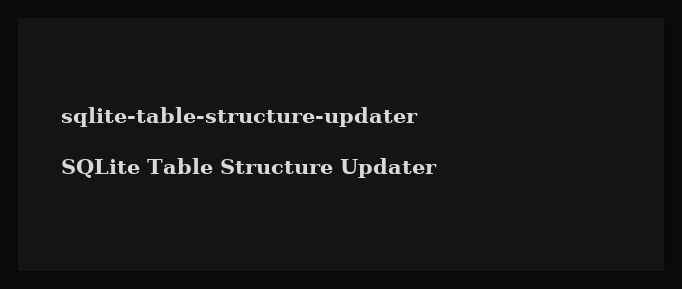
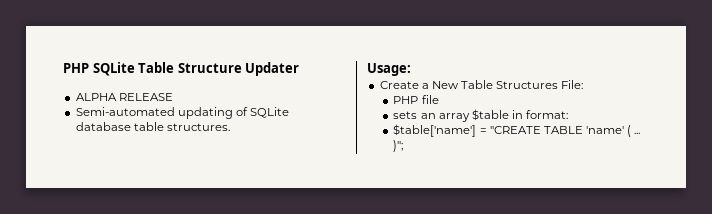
- sqlite-table-structure-updater
- SQLite Table Structure Updater
+ PHP SQLite Table Structure Updater
+ ALPHA RELEASE
+ Semi-automated updating of SQLite database table structures.
+ Usage:
+ Create a New Table Structures File:
+ PHP file
+ sets an array $table in format:
+ $table['name'] = "CREATE TABLE 'name' ( ... )";

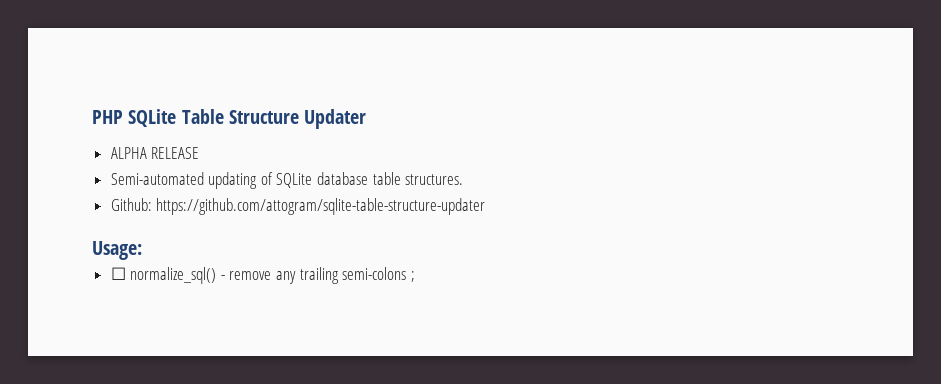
+ Github: https://github.com/attogram/sqlite-table-structure-updater
- Create a New Table Structures File:
- PHP file
- sets an array $table in format:
- $table['name'] = "CREATE TABLE 'name' ( ... )";
+ ☐ normalize_sql() - remove any trailing semi-colons ;

